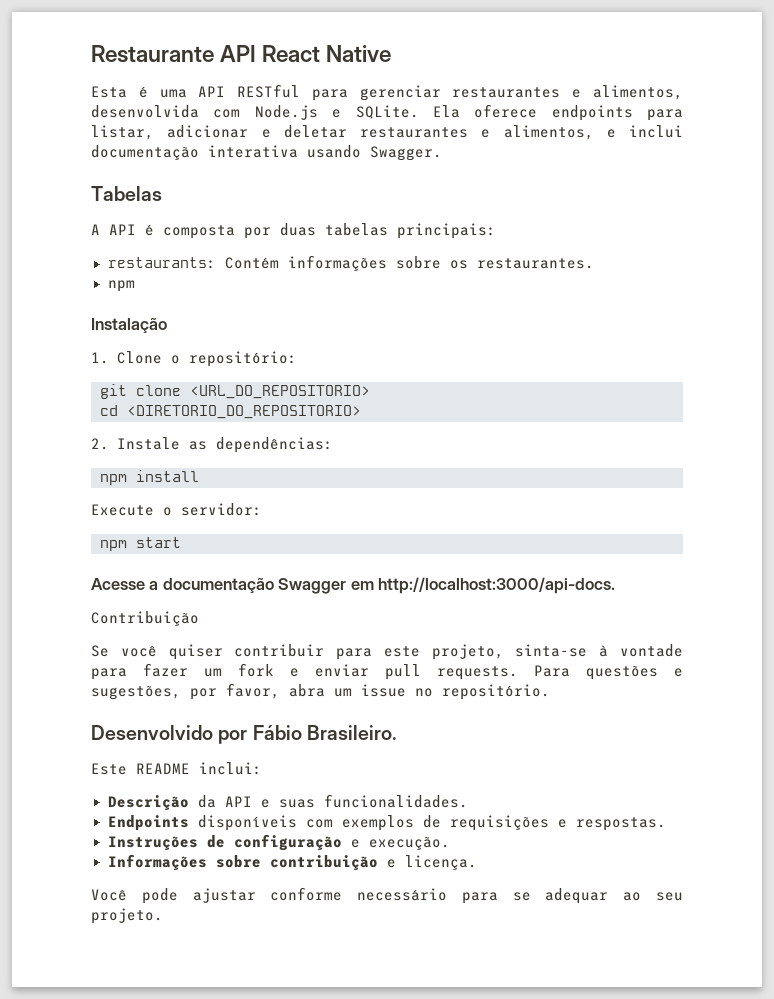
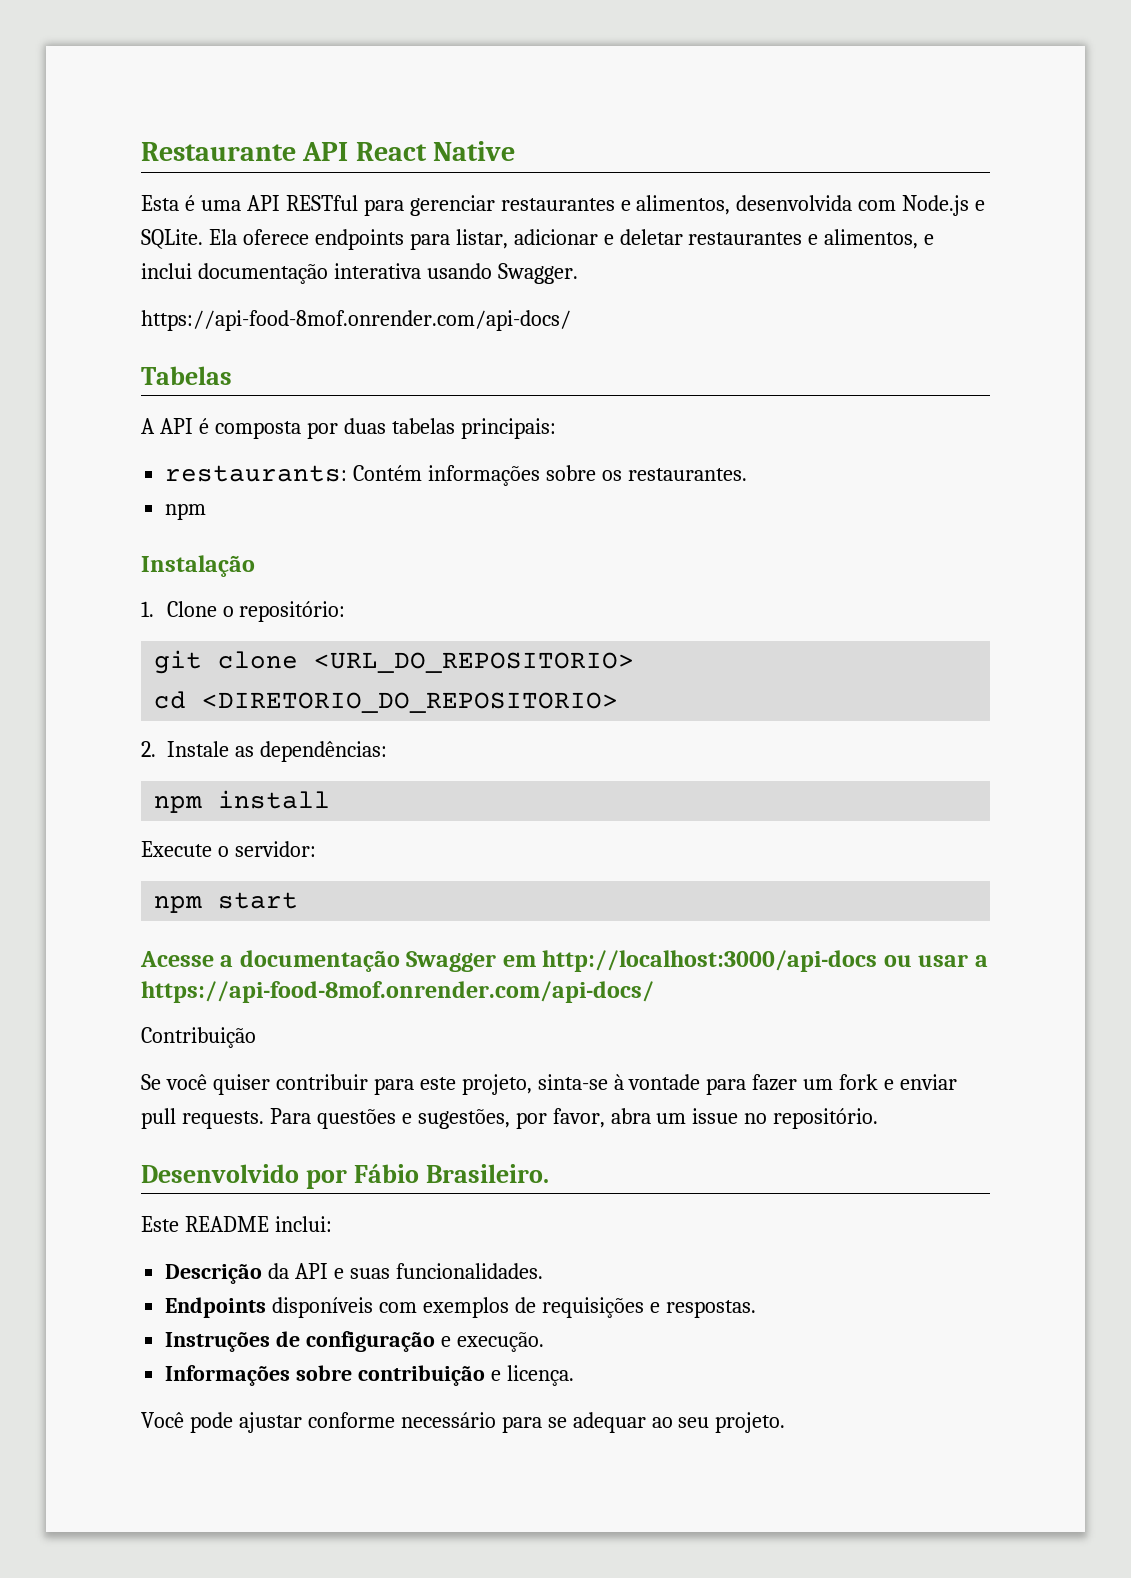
  Ela oferece endpoints para listar, adicionar e deletar restaurantes e alimentos, e inclui documentação interativa usando Swagger.
+ https://api-food-8mof.onrender.com/api-docs/
- Acesse a documentação Swagger em http://localhost:3000/api-docs.
+ Acesse a documentação Swagger em http://localhost:3000/api-docs ou usar a https://api-food-8mof.onrender.com/api-docs/

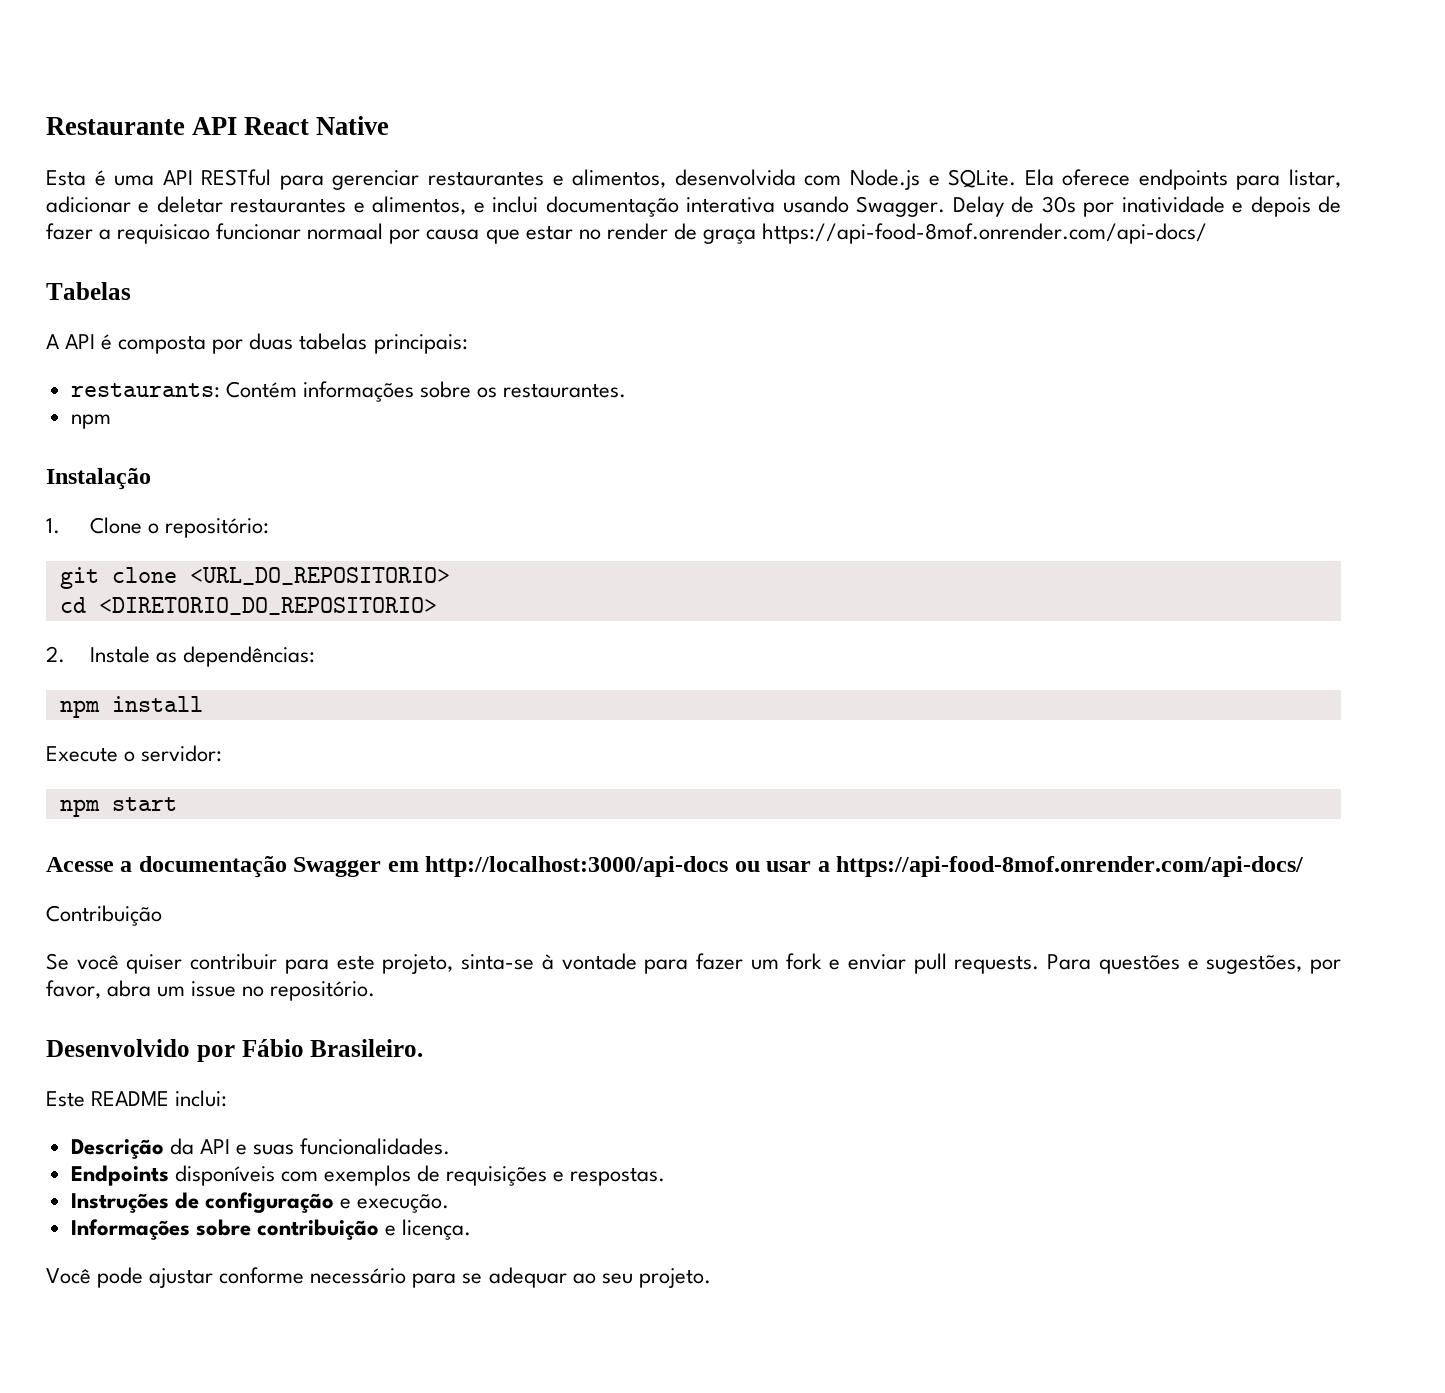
- Ela oferece endpoints para listar, adicionar e deletar restaurantes e alimentos, e inclui documentação interativa usando Swagger.
- https://api-food-8mof.onrender.com/api-docs/
+ Ela oferece endpoints para listar, adicionar e deletar restaurantes e alimentos, e inclui documentação interativa usando Swagger. Delay de 30s por inatividade e depois de fazer a requisicao funcionar normaal por causa que estar no render de graça https://api-food-8mof.onrender.com/api-docs/

